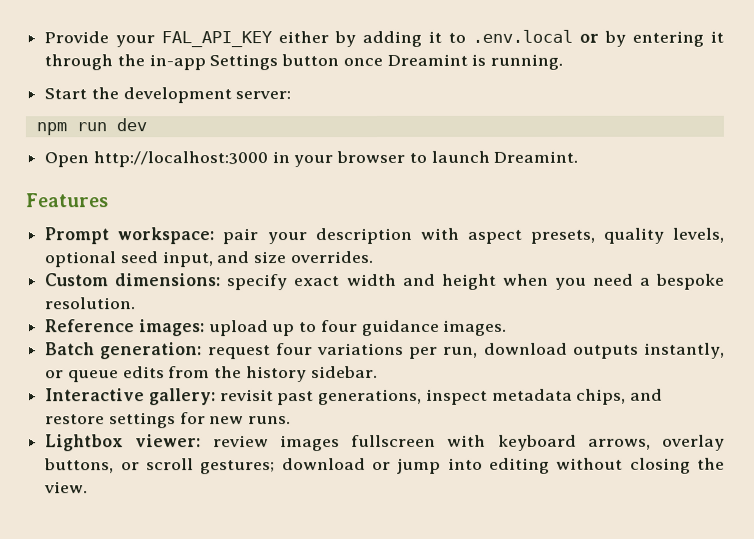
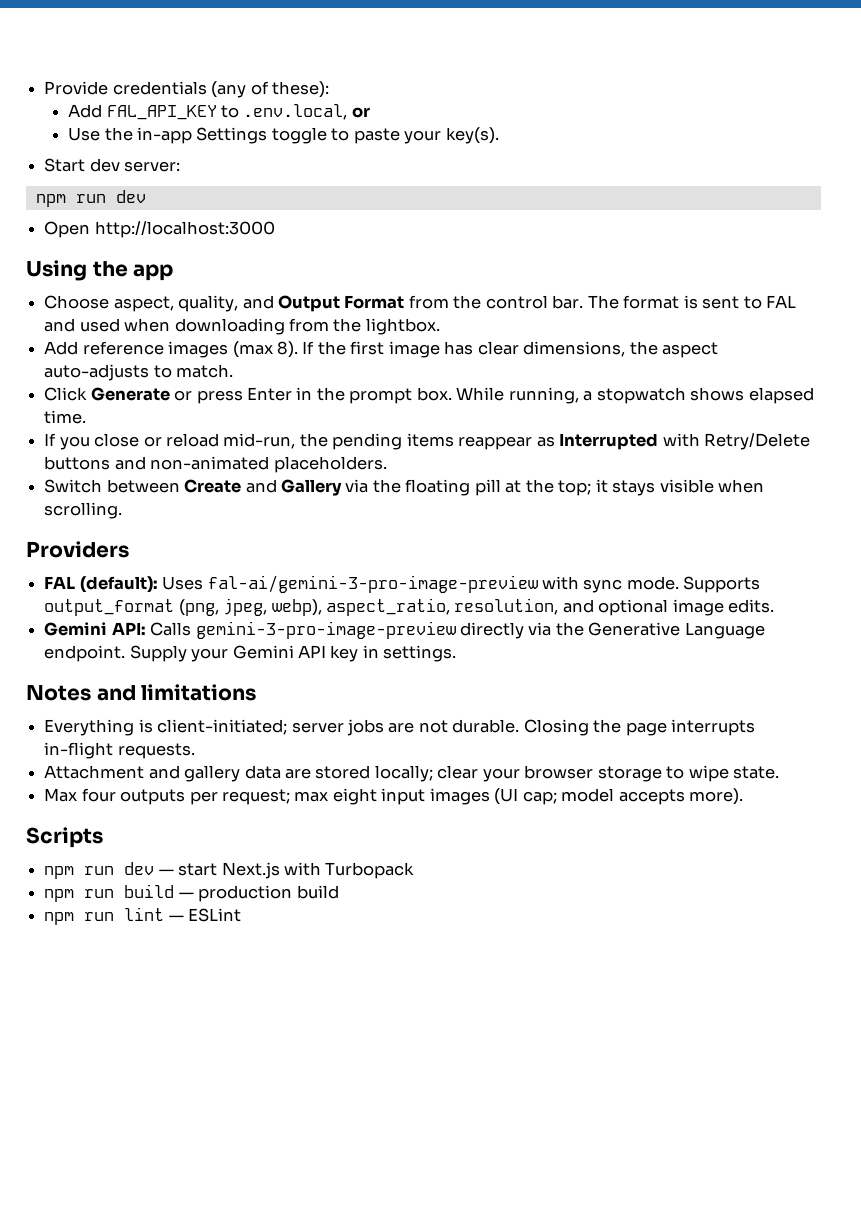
- Provide your FAL_API_KEY either by adding it to .env.local or by entering it through the in-app Settings button once Dreamint is running.
+ Provide credentials (any of these):
+ Add FAL_API_KEY to .env.local, or
+ Use the in-app Settings toggle to paste your key(s).
- Start the development server:
+ Start dev server:
- Open http://localhost:3000 in your browser to launch Dreamint.
- Features
- Prompt workspace: pair your description with aspect presets, quality levels, optional seed input, and size overrides.
- Custom dimensions: specify exact width and height when you need a bespoke resolution.
- Reference images: upload up to four guidance images.
- Batch generation: request four variations per run, download outputs instantly, or queue edits from the history sidebar.
- Interactive gallery: revisit past generations, inspect metadata chips, and restore settings for new runs.
- Lightbox viewer: review images fullscreen with keyboard arrows, overlay buttons, or scroll gestures; download or jump into editing without closing the view.
+ Open http://localhost:3000
+ Using the app
+ Choose aspect, quality, and Output Format from the control bar. The format is sent to FAL and used when downloading from the lightbox.
+ Add reference images (max 8). If the first image has clear dimensions, the aspect auto-adjusts to match.
+ Click Generate or press Enter in the prompt box. While running, a stopwatch shows elapsed time.
+ If you close or reload mid-run, the pending items reappear as Interrupted with Retry/Delete buttons and non-animated placeholders.
+ Switch between Create and Gallery via the floating pill at the top; it stays visible when scrolling.
+ Providers
+ FAL (default): Uses fal-ai/gemini-3-pro-image-preview with sync mode. Supports output_format (png, jpeg, webp), aspect_ratio, resolution, and optional image edits.
+ Gemini API: Calls gemini-3-pro-image-preview directly via the Generative Language endpoint. Supply your Gemini API key in settings.
+ Notes and limitations
+ Everything is client-initiated; server jobs are not durable. Closing the page interrupts in-flight requests.
+ Attachment and gallery data are stored locally; clear your browser storage to wipe state.
+ Max four outputs per request; max eight input images (UI cap; model accepts more).
+ Scripts
+ npm run dev — start Next.js with Turbopack
+ npm run build — production build
+ npm run lint — ESLint

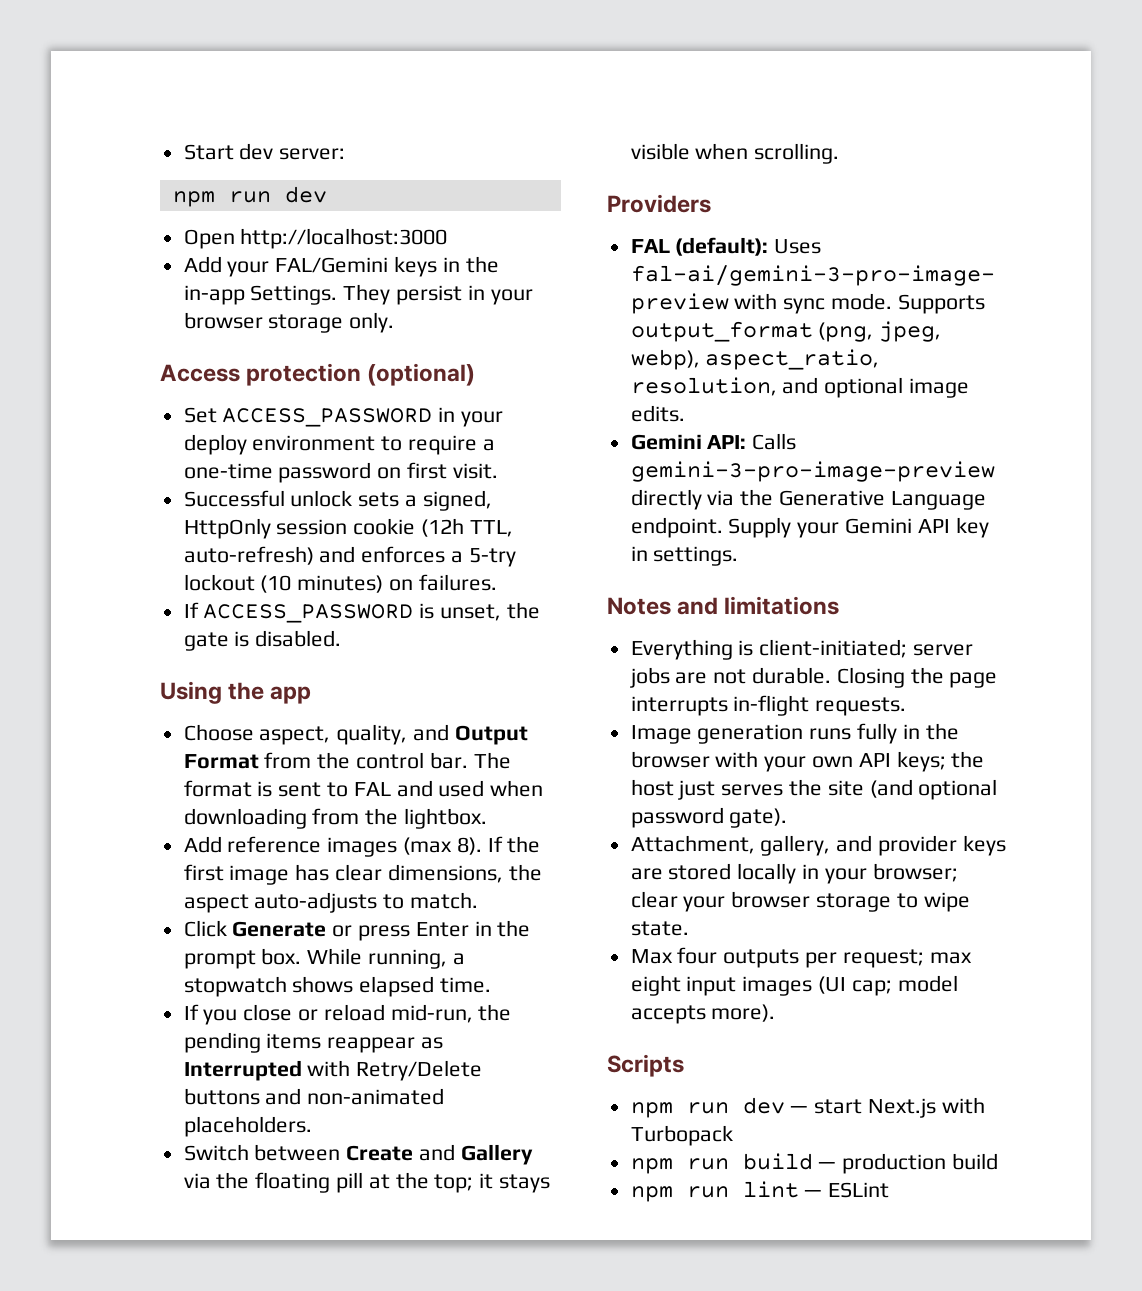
- Provide credentials (any of these):
- Add FAL_API_KEY to .env.local, or
- Use the in-app Settings toggle to paste your key(s).
+ Add your FAL/Gemini keys in the in-app Settings. They persist in your browser storage only.
+ Access protection (optional)
+ Set ACCESS_PASSWORD in your deploy environment to require a one-time password on first visit.
+ Successful unlock sets a signed, HttpOnly session cookie (12h TTL, auto-refresh) and enforces a 5-try lockout (10 minutes) on failures.
+ If ACCESS_PASSWORD is unset, the gate is disabled.
- Attachment and gallery data are stored locally; clear your browser storage to wipe state.
+ Image generation runs fully in the browser with your own API keys; the host just serves the site (and optional password gate).
+ Attachment, gallery, and provider keys are stored locally in your browser; clear your browser storage to wipe state.

